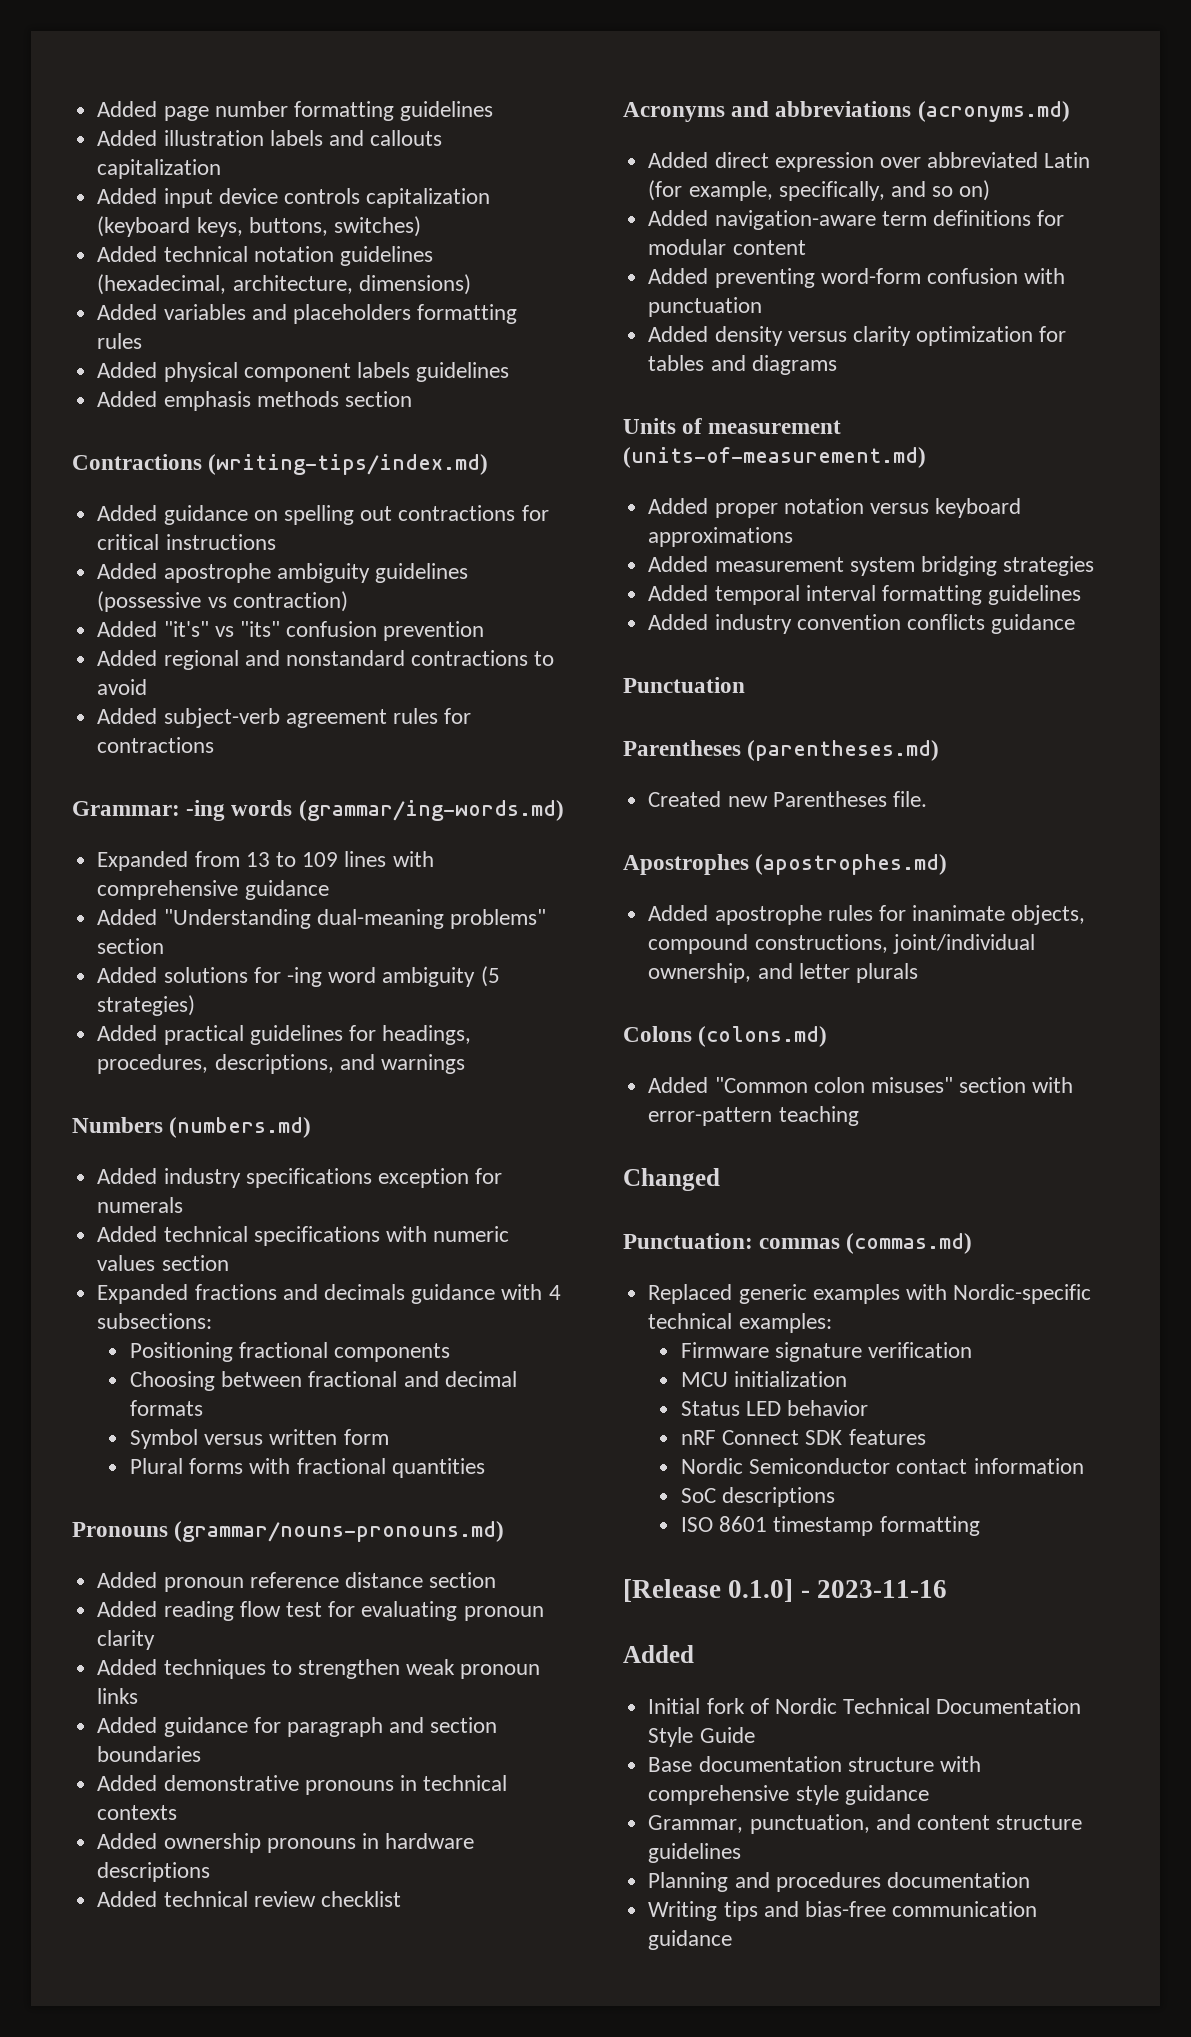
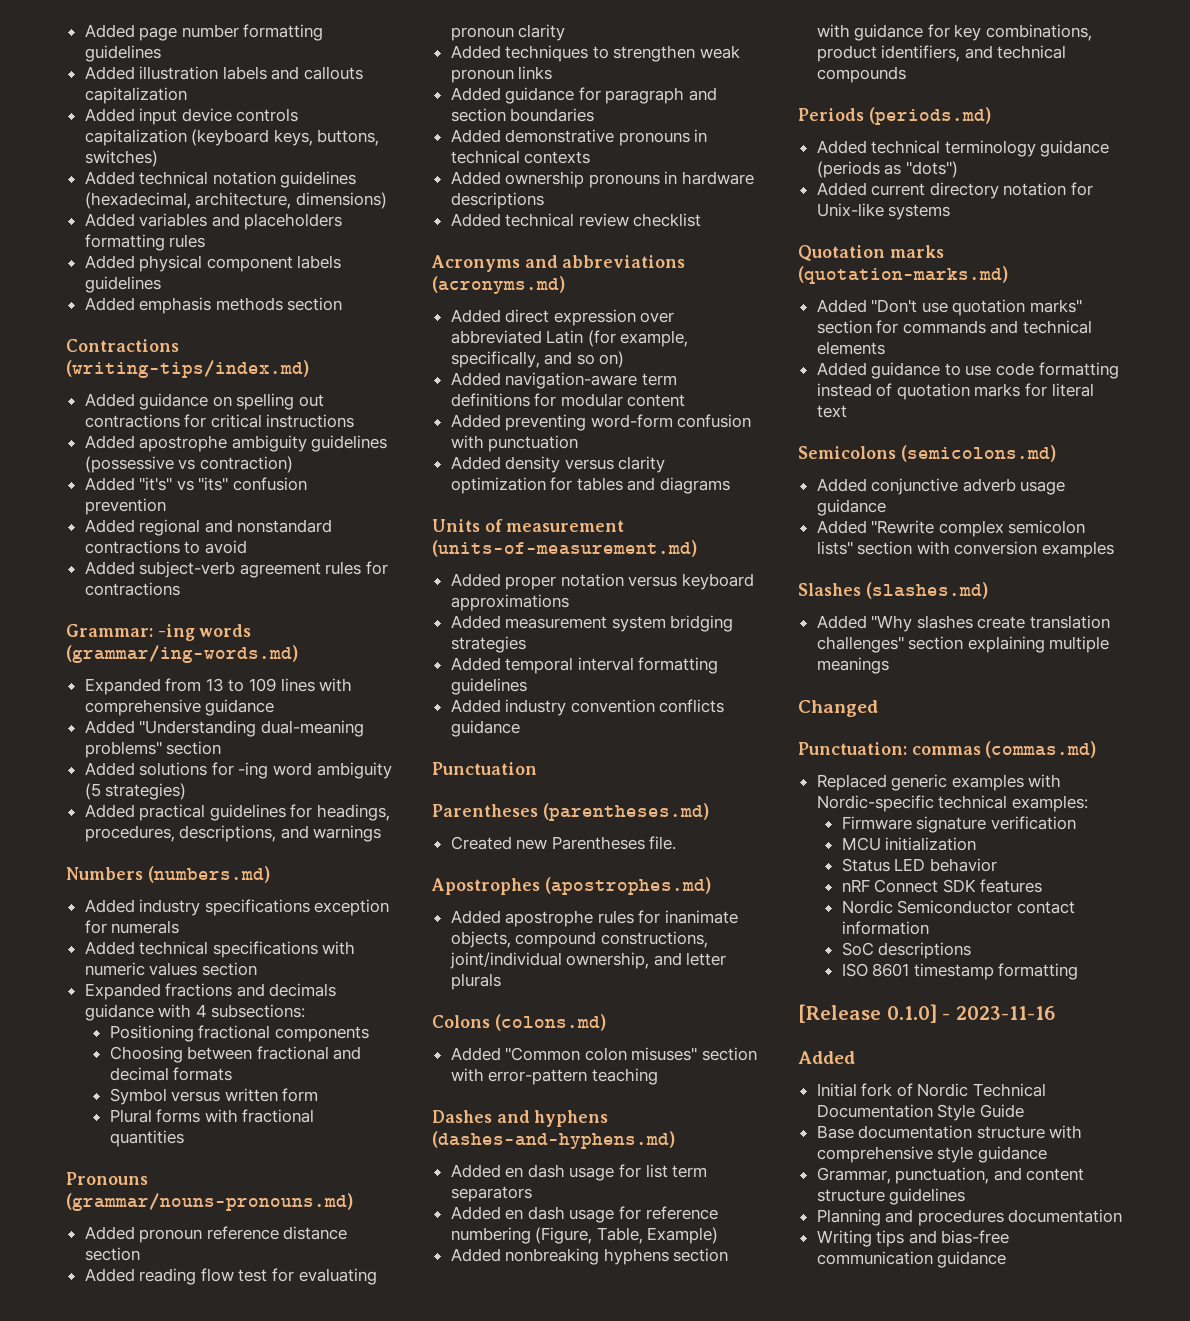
+ Dashes and hyphens (dashes-and-hyphens.md)
+ Added en dash usage for list term separators
+ Added en dash usage for reference numbering (Figure, Table, Example)
+ Added nonbreaking hyphens section with guidance for key combinations, product identifiers, and technical compounds
+ Periods (periods.md)
+ Added technical terminology guidance (periods as "dots")
+ Added current directory notation for Unix-like systems
+ Quotation marks (quotation-marks.md)
+ Added "Don't use quotation marks" section for commands and technical elements
+ Added guidance to use code formatting instead of quotation marks for literal text
+ Semicolons (semicolons.md)
+ Added conjunctive adverb usage guidance
+ Added "Rewrite complex semicolon lists" section with conversion examples
+ Slashes (slashes.md)
+ Added "Why slashes create translation challenges" section explaining multiple meanings

